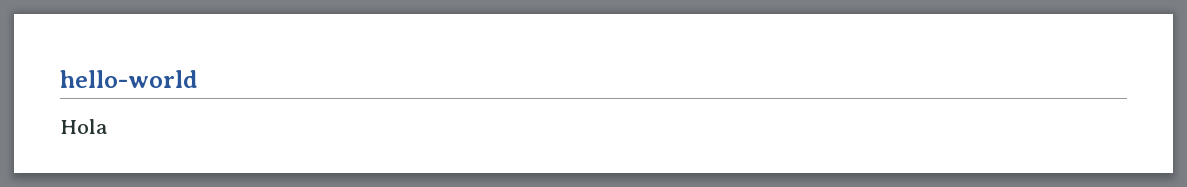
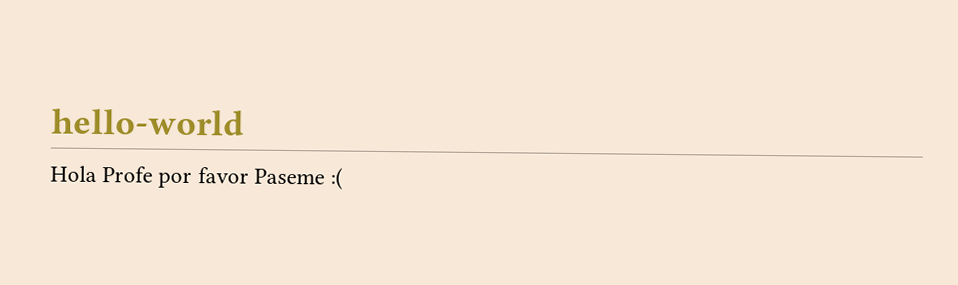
- Hola
+ Hola Profe por favor Paseme :(

